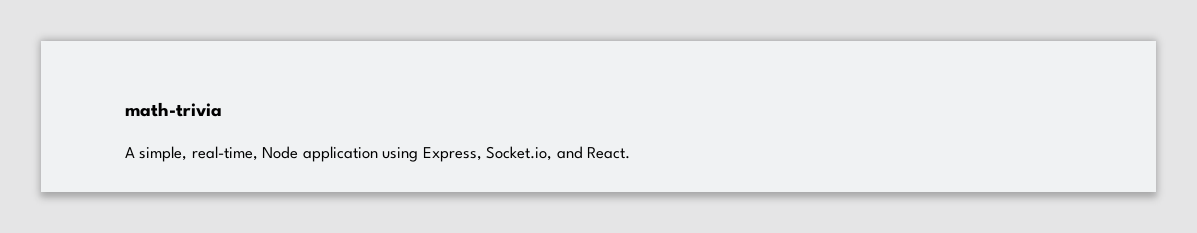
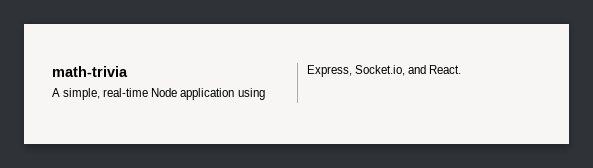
- A simple, real-time, Node application using Express, Socket.io, and React.
+ A simple, real-time Node application using Express, Socket.io, and React.

